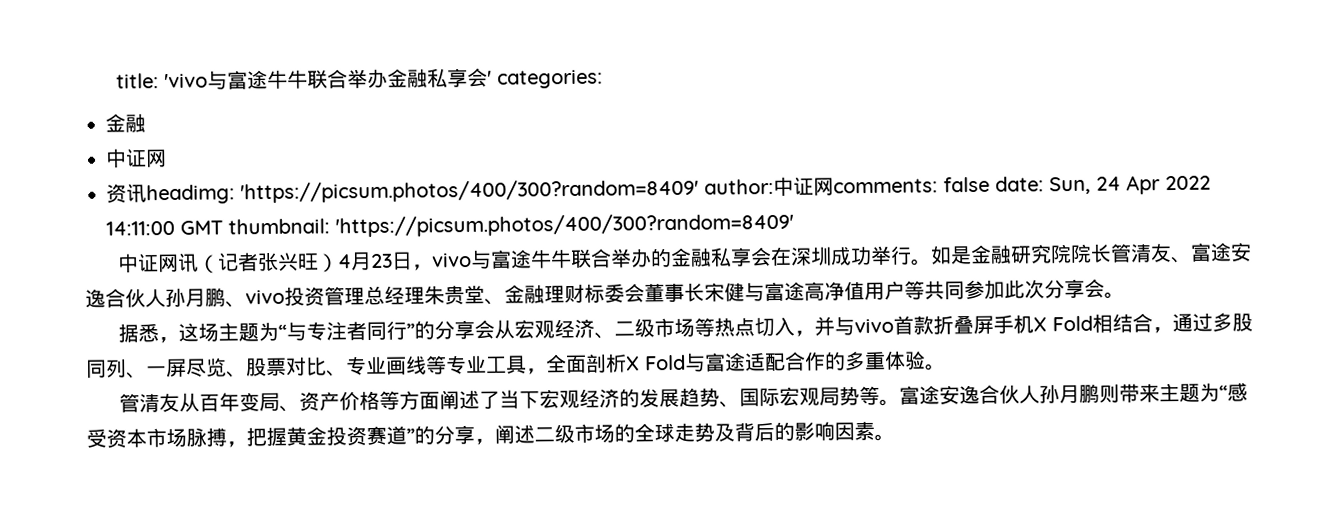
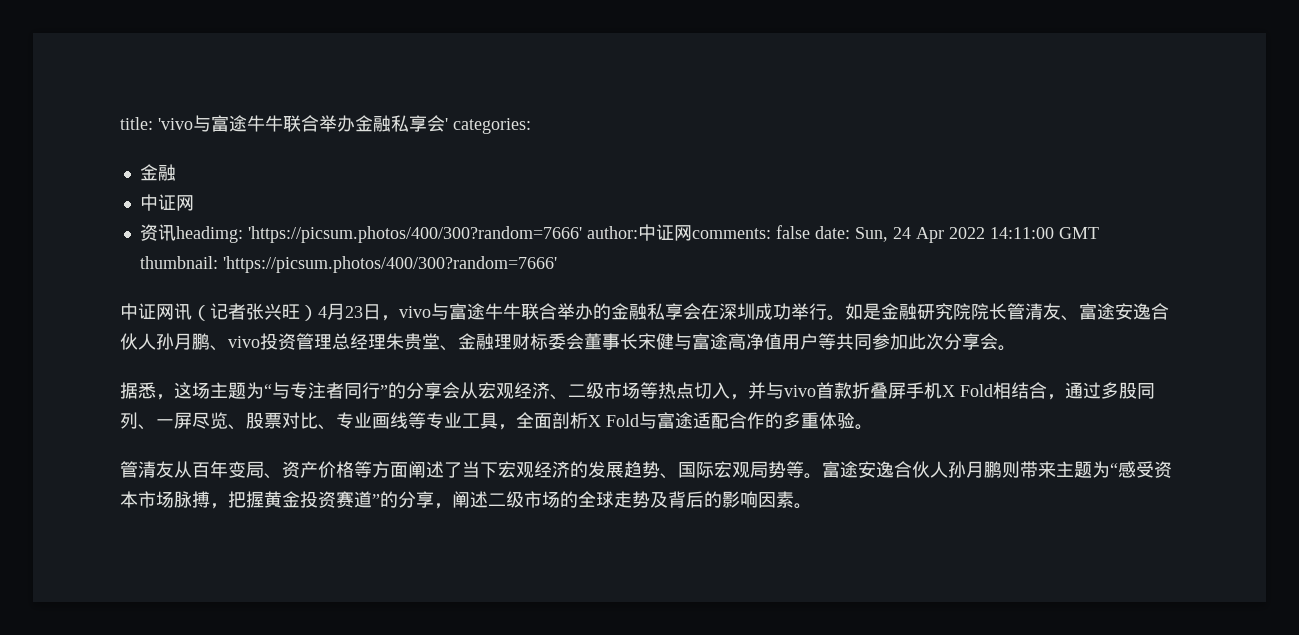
- 资讯headimg: 'https://picsum.photos/400/300?random=8409' author:中证网comments: false date: Sun, 24 Apr 2022 14:11:00 GMT thumbnail: 'https://picsum.photos/400/300?random=8409'
+ 资讯headimg: 'https://picsum.photos/400/300?random=7666' author:中证网comments: false date: Sun, 24 Apr 2022 14:11:00 GMT thumbnail: 'https://picsum.photos/400/300?random=7666'

